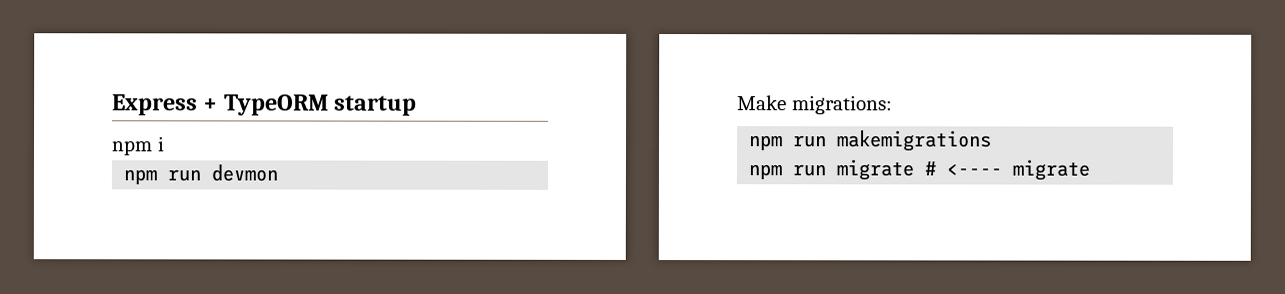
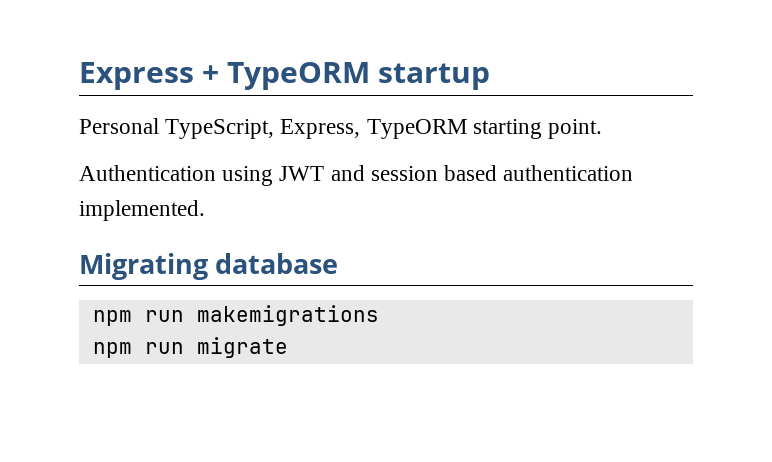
- npm i
- npm run devmon
- Make migrations:
+ Personal TypeScript, Express, TypeORM starting point.
+ Authentication using JWT and session based authentication implemented.
+ Migrating database
- npm run migrate # <---- migrate
+ npm run migrate

